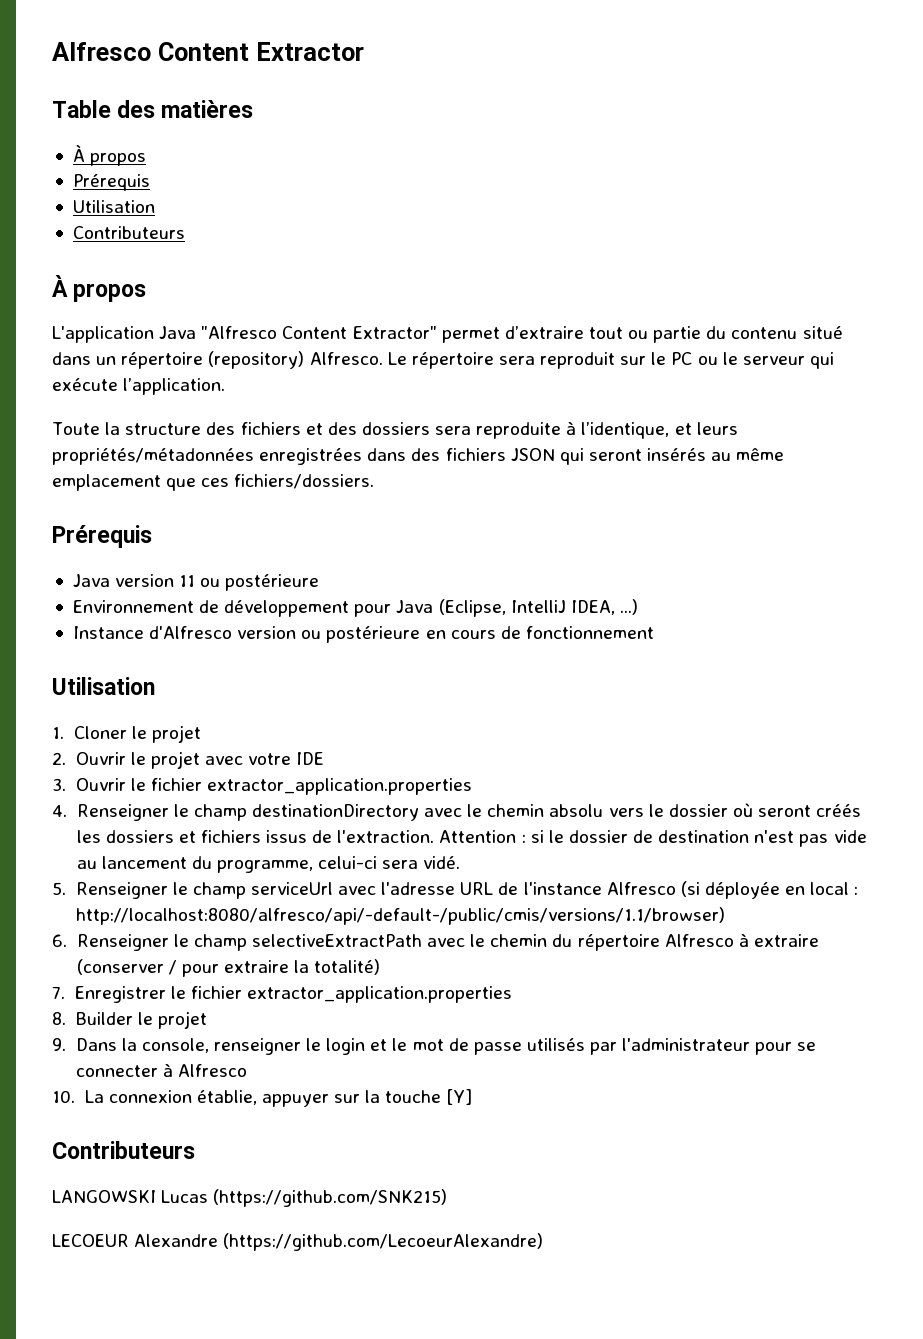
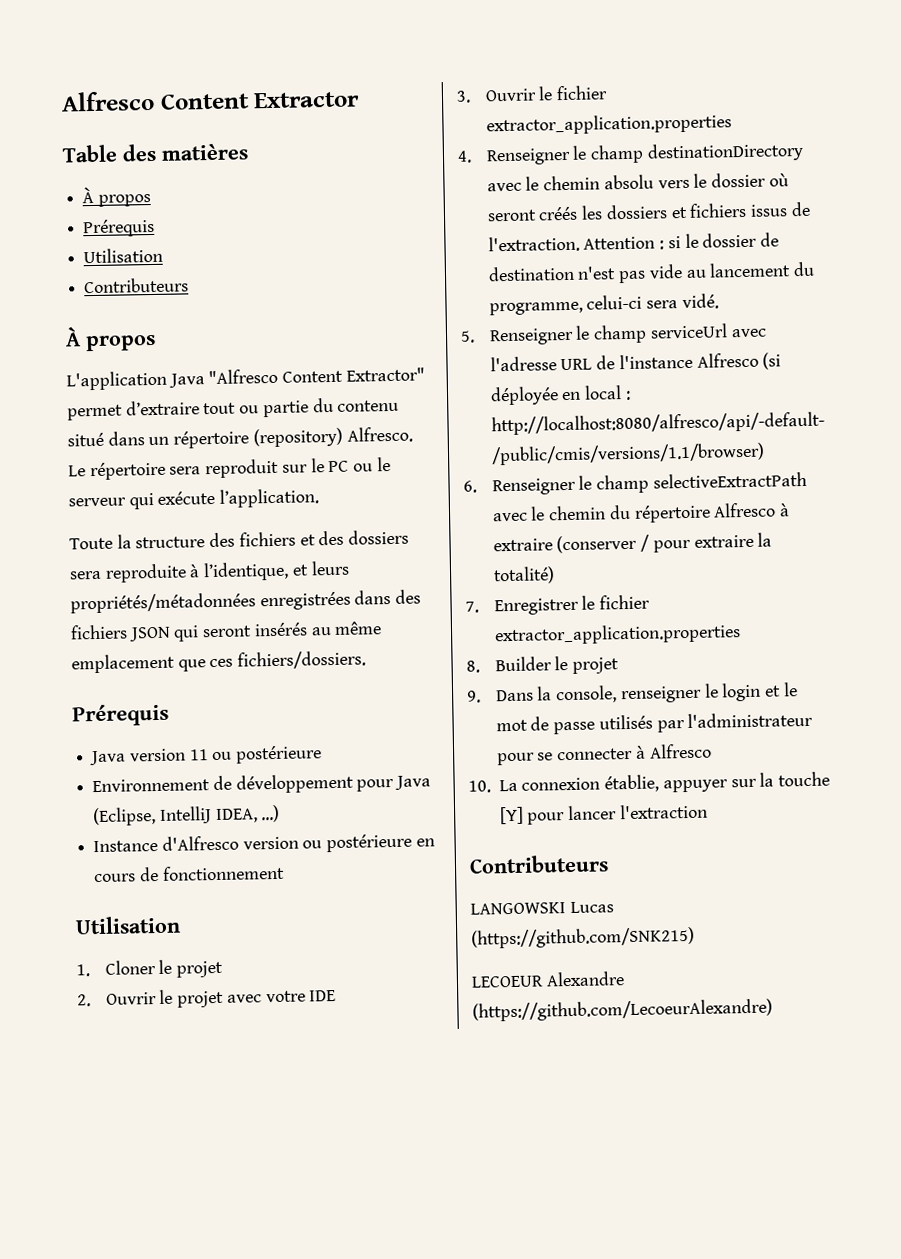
- 10. La connexion établie, appuyer sur la touche [Y]
+ 10. La connexion établie, appuyer sur la touche [Y] pour lancer l'extraction

